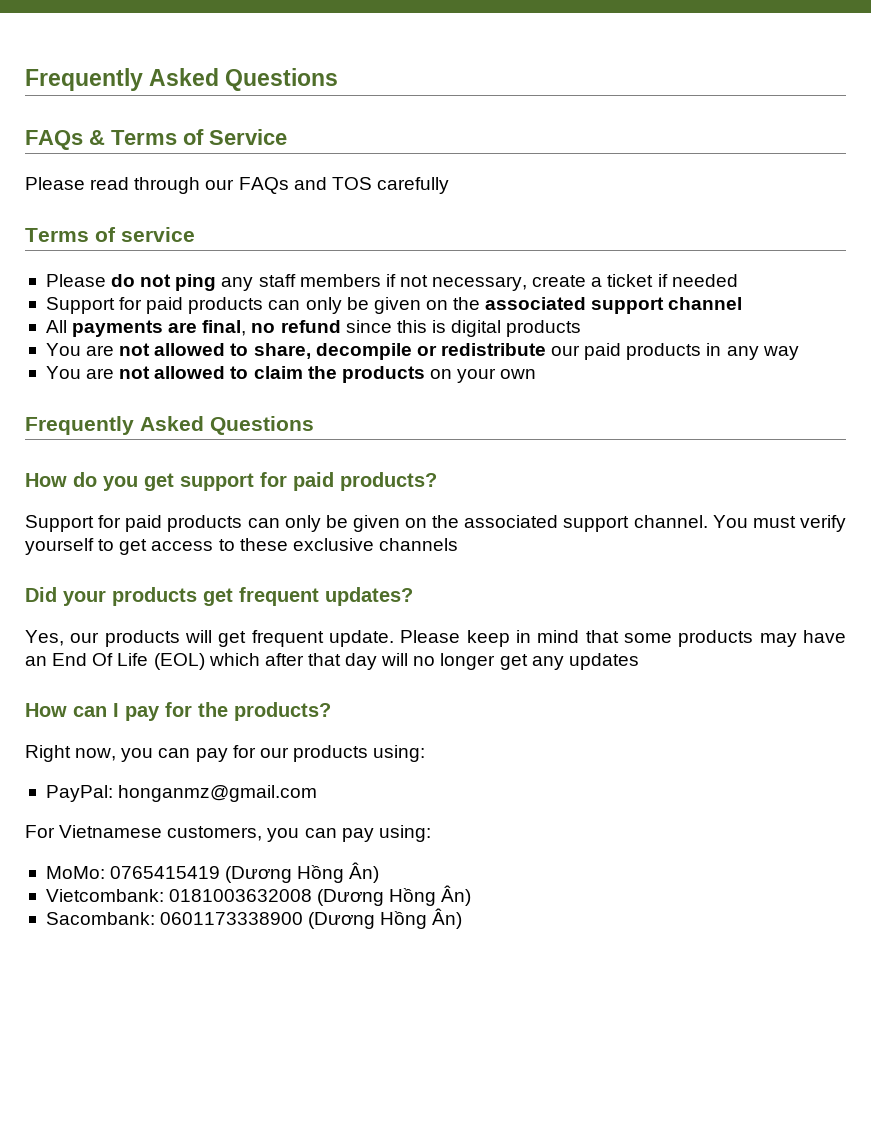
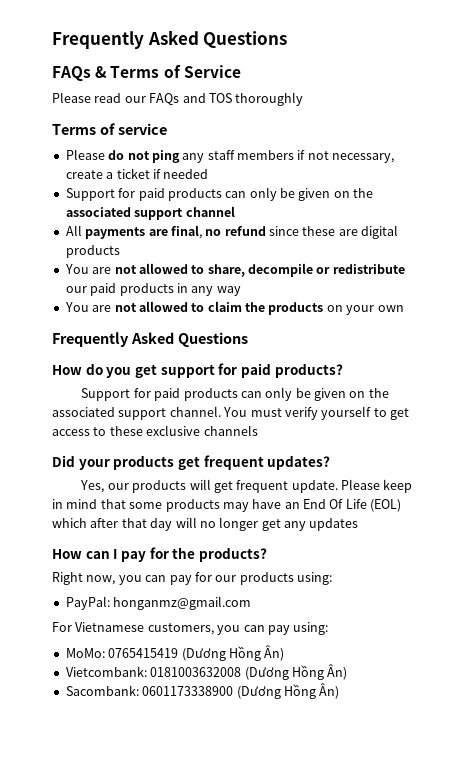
- Please read through our FAQs and TOS carefully
+ Please read our FAQs and TOS thoroughly
- All payments are final, no refund since this is digital products
+ All payments are final, no refund since these are digital products

